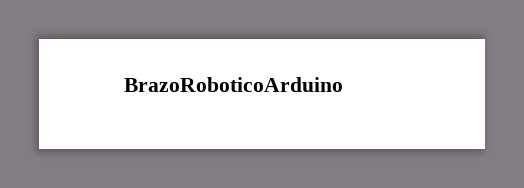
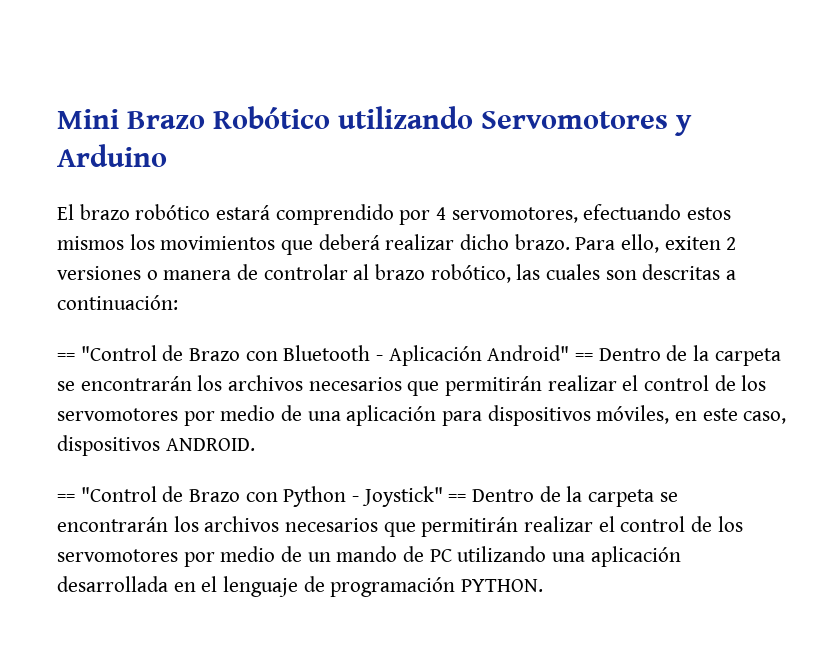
- BrazoRoboticoArduino
+ Mini Brazo Robótico utilizando Servomotores y Arduino
+ El brazo robótico estará comprendido por 4 servomotores, efectuando estos mismos los movimientos que deberá realizar dicho brazo. Para ello, exiten 2 versiones o manera de controlar al brazo robótico, las cuales son descritas a continuación:
+ == "Control de Brazo con Bluetooth - Aplicación Android" == Dentro de la carpeta se encontrarán los archivos necesarios que permitirán realizar el control de los servomotores por medio de una aplicación para dispositivos móviles, en este caso, dispositivos ANDROID.
+ == "Control de Brazo con Python - Joystick" == Dentro de la carpeta se encontrarán los archivos necesarios que permitirán realizar el control de los servomotores por medio de un mando de PC utilizando una aplicación desarrollada en el lenguaje de programación PYTHON.

